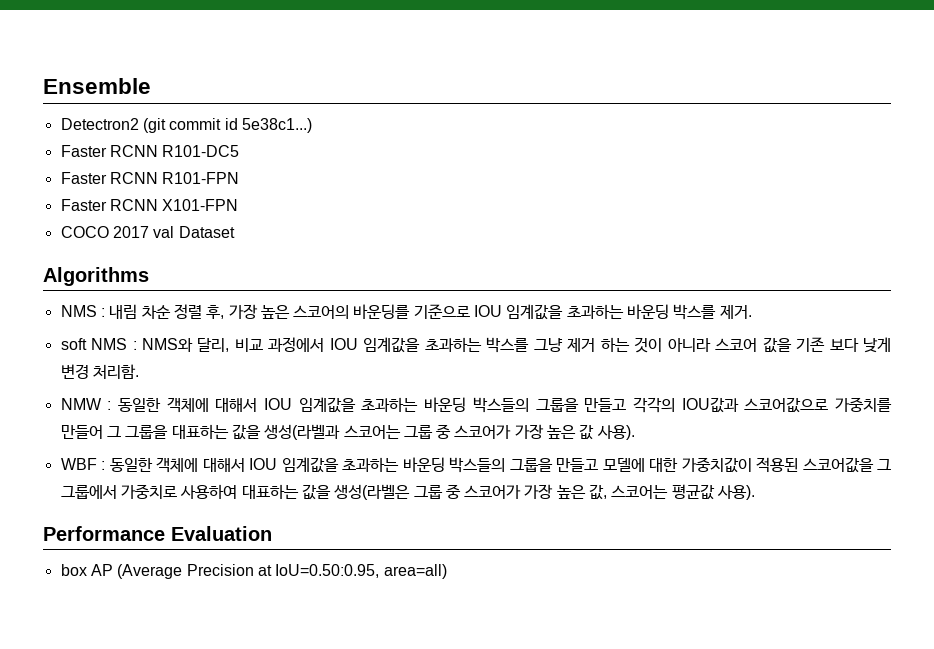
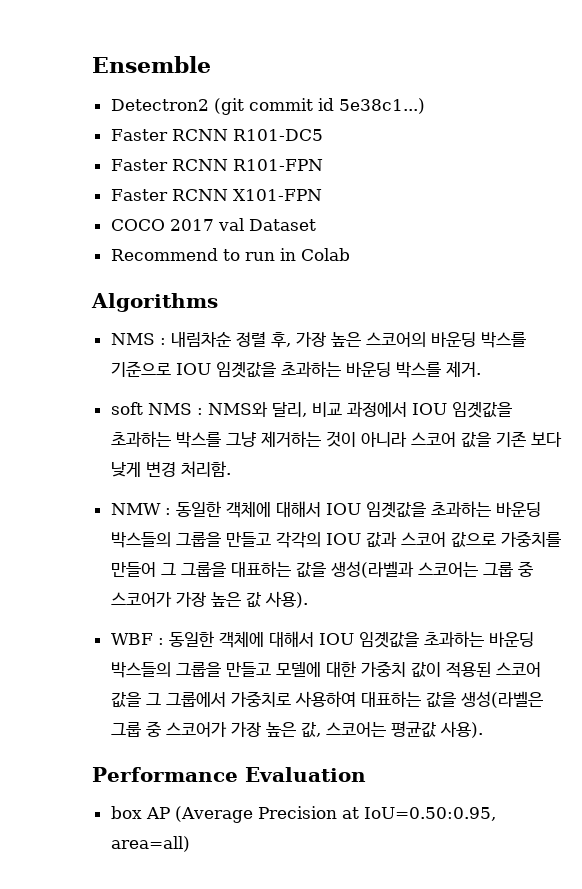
+ Recommend to run in Colab
- NMS : 내림 차순 정렬 후, 가장 높은 스코어의 바운딩를 기준으로 IOU 임계값을 초과하는 바운딩 박스를 제거.
+ NMS : 내림차순 정렬 후, 가장 높은 스코어의 바운딩 박스를 기준으로 IOU 임곗값을 초과하는 바운딩 박스를 제거.
- soft NMS : NMS와 달리, 비교 과정에서 IOU 임계값을 초과하는 박스를 그냥 제거 하는 것이 아니라 스코어 값을 기존 보다 낮게 변경 처리함.
+ soft NMS : NMS와 달리, 비교 과정에서 IOU 임곗값을 초과하는 박스를 그냥 제거하는 것이 아니라 스코어 값을 기존 보다 낮게 변경 처리함.
- NMW : 동일한 객체에 대해서 IOU 임계값을 초과하는 바운딩 박스들의 그룹을 만들고 각각의 IOU값과 스코어값으로 가중치를 만들어 그 그룹을 대표하는 값을 생성(라벨과 스코어는 그룹 중 스코어가 가장 높은 값 사용).
+ NMW : 동일한 객체에 대해서 IOU 임곗값을 초과하는 바운딩 박스들의 그룹을 만들고 각각의 IOU 값과 스코어 값으로 가중치를 만들어 그 그룹을 대표하는 값을 생성(라벨과 스코어는 그룹 중 스코어가 가장 높은 값 사용).
- WBF : 동일한 객체에 대해서 IOU 임계값을 초과하는 바운딩 박스들의 그룹을 만들고 모델에 대한 가중치값이 적용된 스코어값을 그 그룹에서 가중치로 사용하여 대표하는 값을 생성(라벨은 그룹 중 스코어가 가장 높은 값, 스코어는 평균값 사용).
+ WBF : 동일한 객체에 대해서 IOU 임곗값을 초과하는 바운딩 박스들의 그룹을 만들고 모델에 대한 가중치 값이 적용된 스코어 값을 그 그룹에서 가중치로 사용하여 대표하는 값을 생성(라벨은 그룹 중 스코어가 가장 높은 값, 스코어는 평균값 사용).

